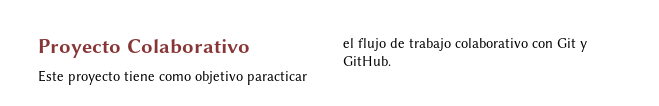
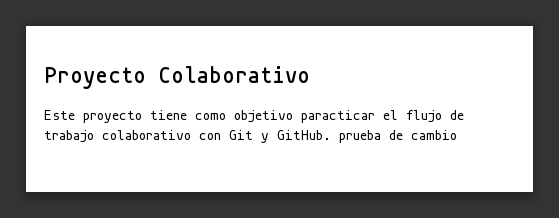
- Este proyecto tiene como objetivo paracticar el flujo de trabajo colaborativo con Git y GitHub.
+ Este proyecto tiene como objetivo paracticar el flujo de trabajo colaborativo con Git y GitHub. prueba de cambio

